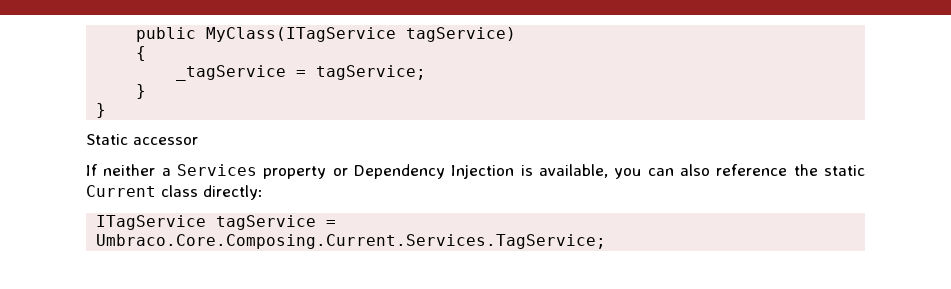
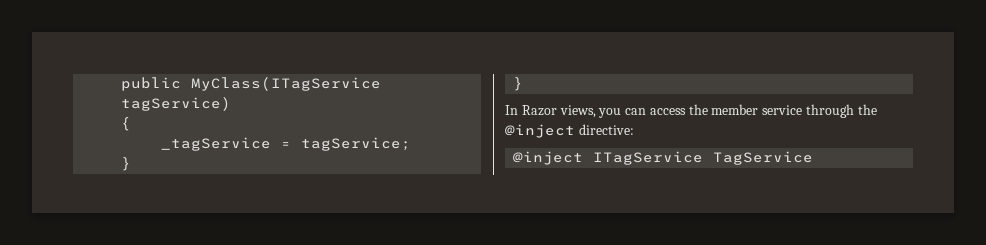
- Static accessor
- If neither a Services property or Dependency Injection is available, you can also reference the static Current class directly:
- ITagService tagService = Umbraco.Core.Composing.Current.Services.TagService;
+ In Razor views, you can access the member service through the @inject directive:
+ @inject ITagService TagService

